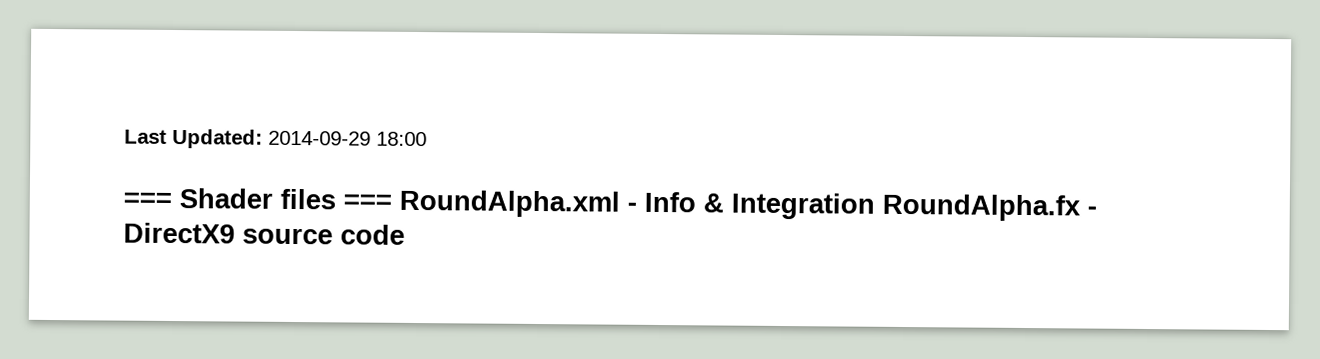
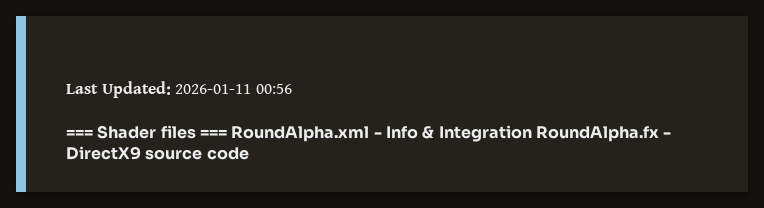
- Last Updated: 2014-09-29 18:00
+ Last Updated: 2026-01-11 00:56

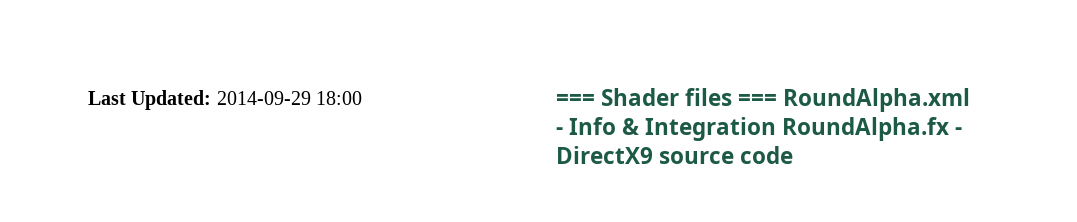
- Last Updated: 2026-01-11 00:56
+ Last Updated: 2014-09-29 18:00

